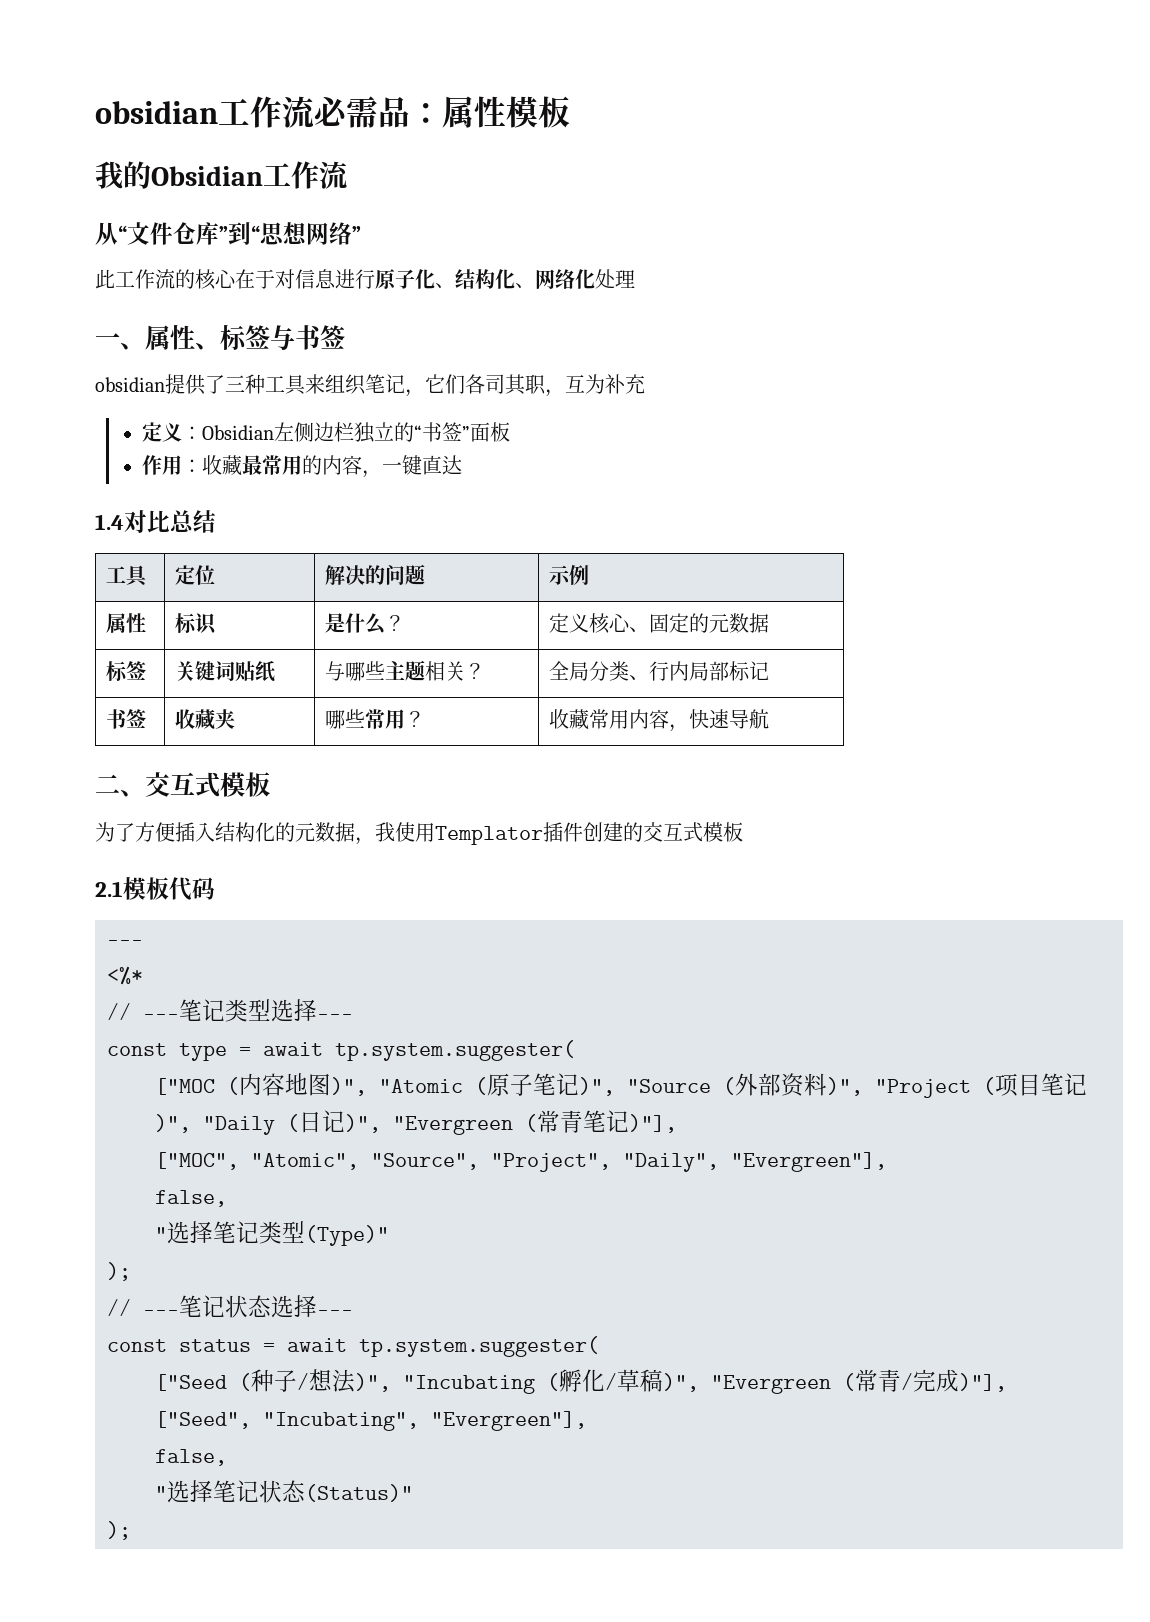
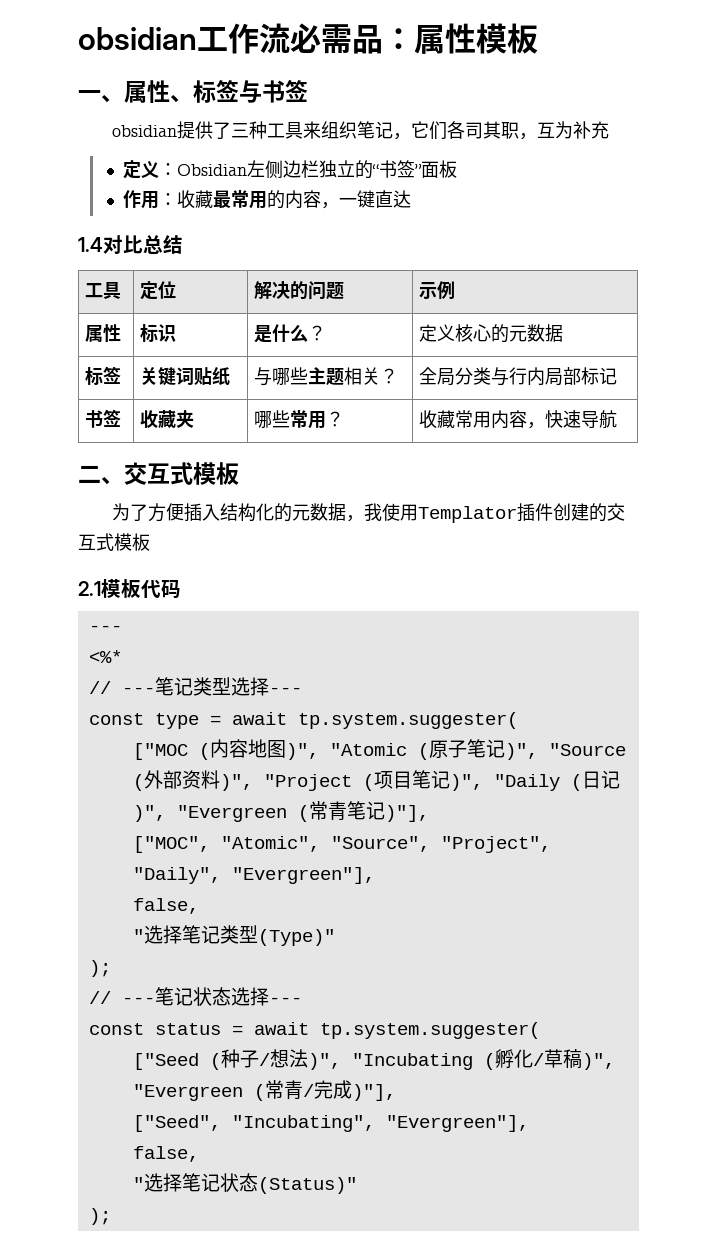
- 我的Obsidian工作流
- 从“文件仓库”到“思想网络”
- 此工作流的核心在于对信息进行原子化、结构化、网络化处理
- 属性 | 标识 | 是什么？ | 定义核心、固定的元数据
+ 属性 | 标识 | 是什么？ | 定义核心的元数据
- 标签 | 关键词贴纸 | 与哪些主题相关？ | 全局分类、行内局部标记
+ 标签 | 关键词贴纸 | 与哪些主题相关？ | 全局分类与行内局部标记

